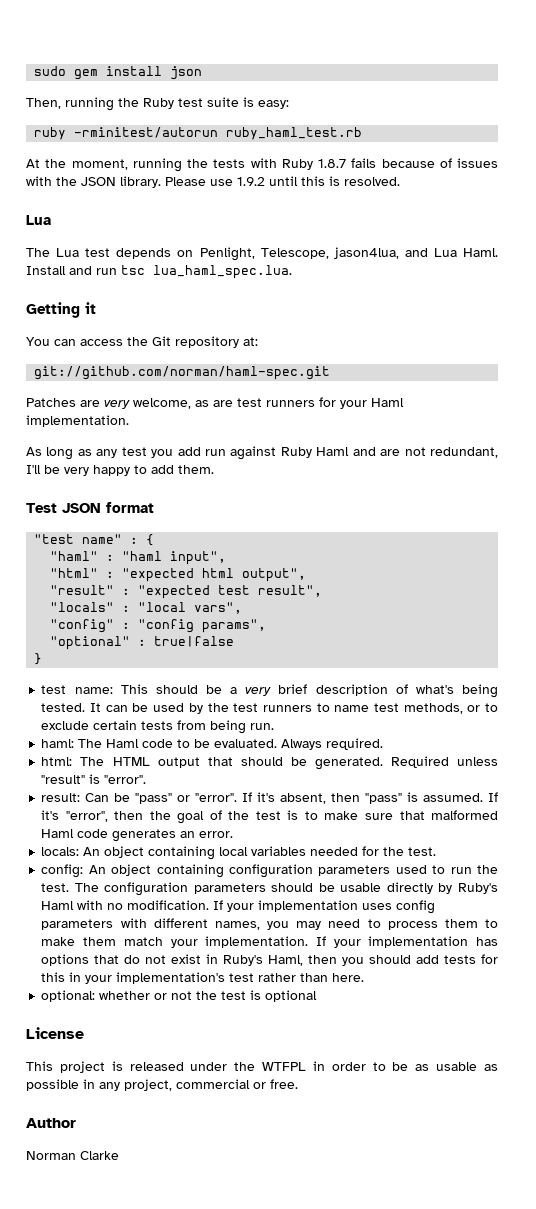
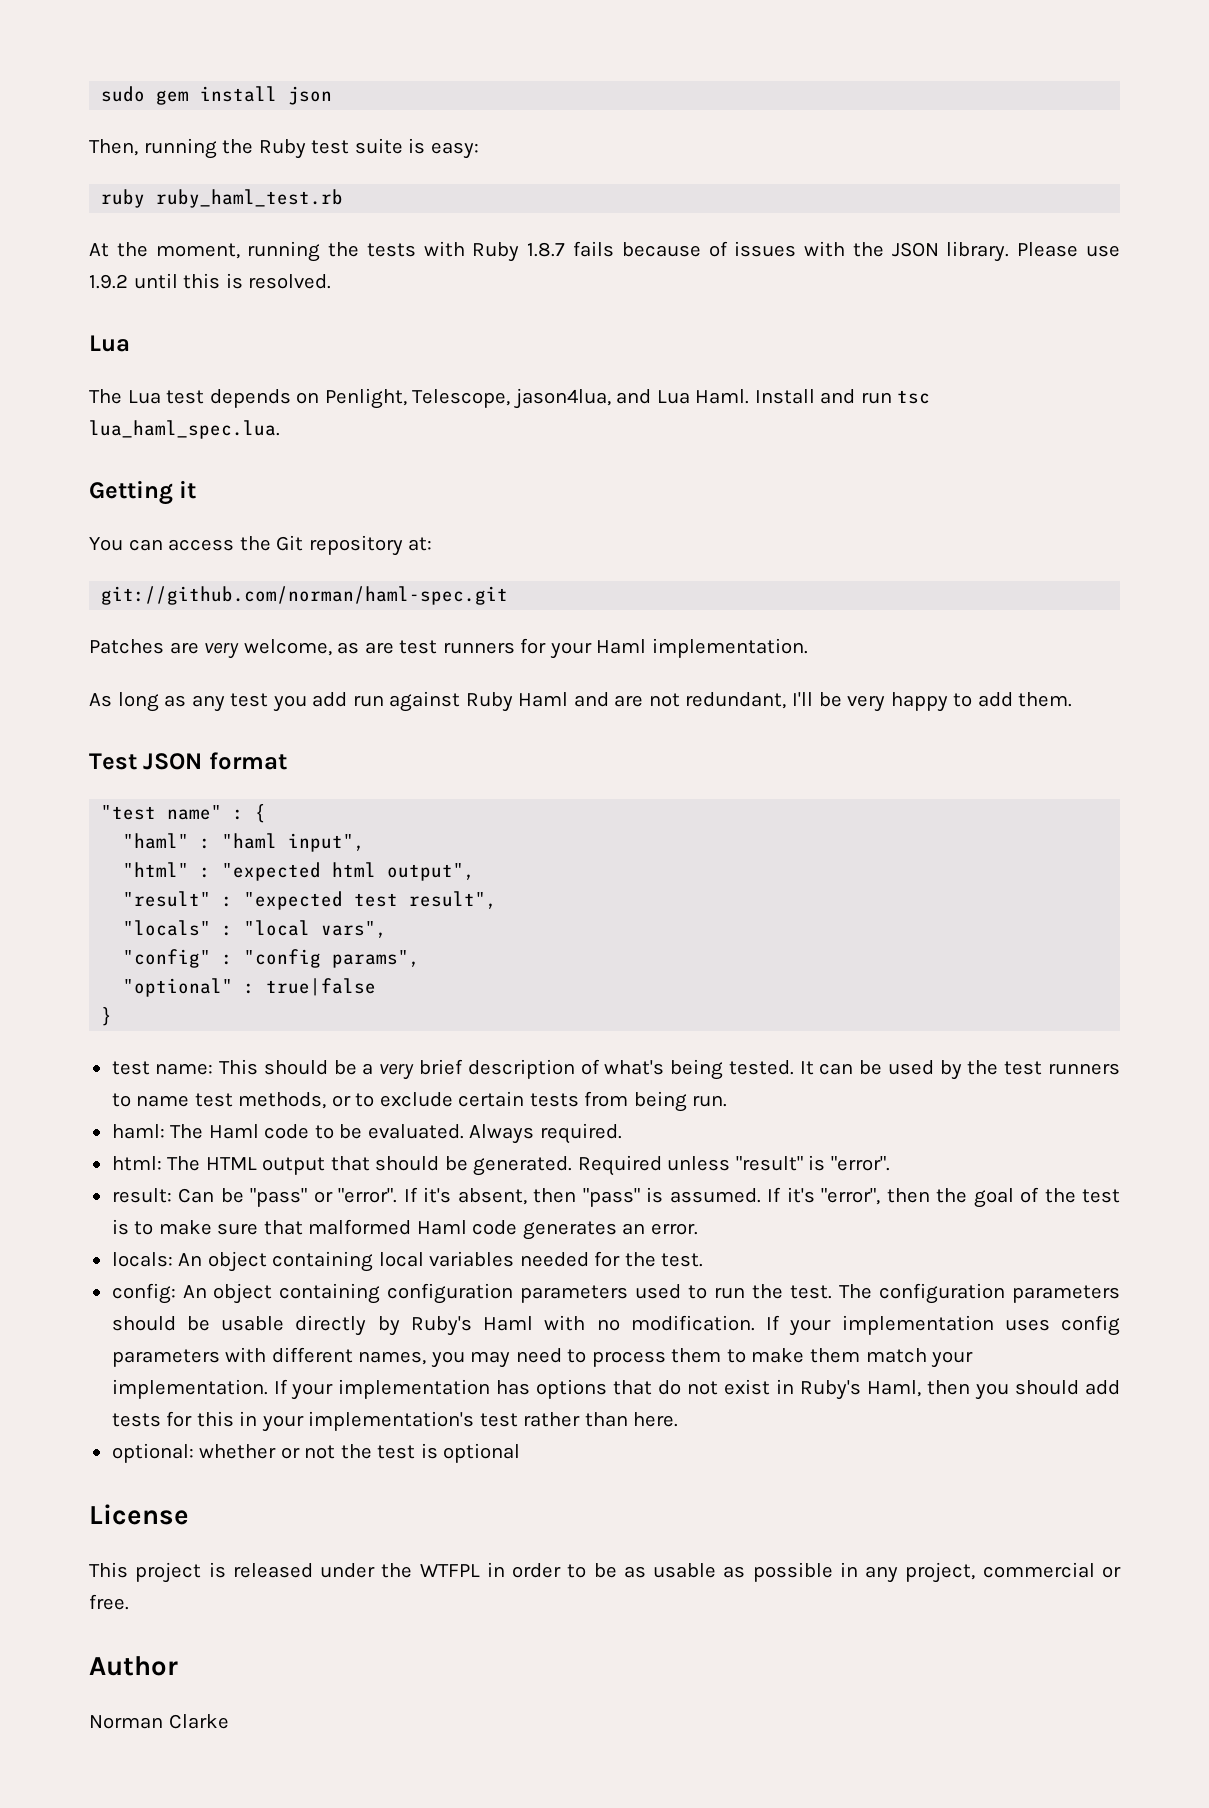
- ruby -rminitest/autorun ruby_haml_test.rb
+ ruby ruby_haml_test.rb

